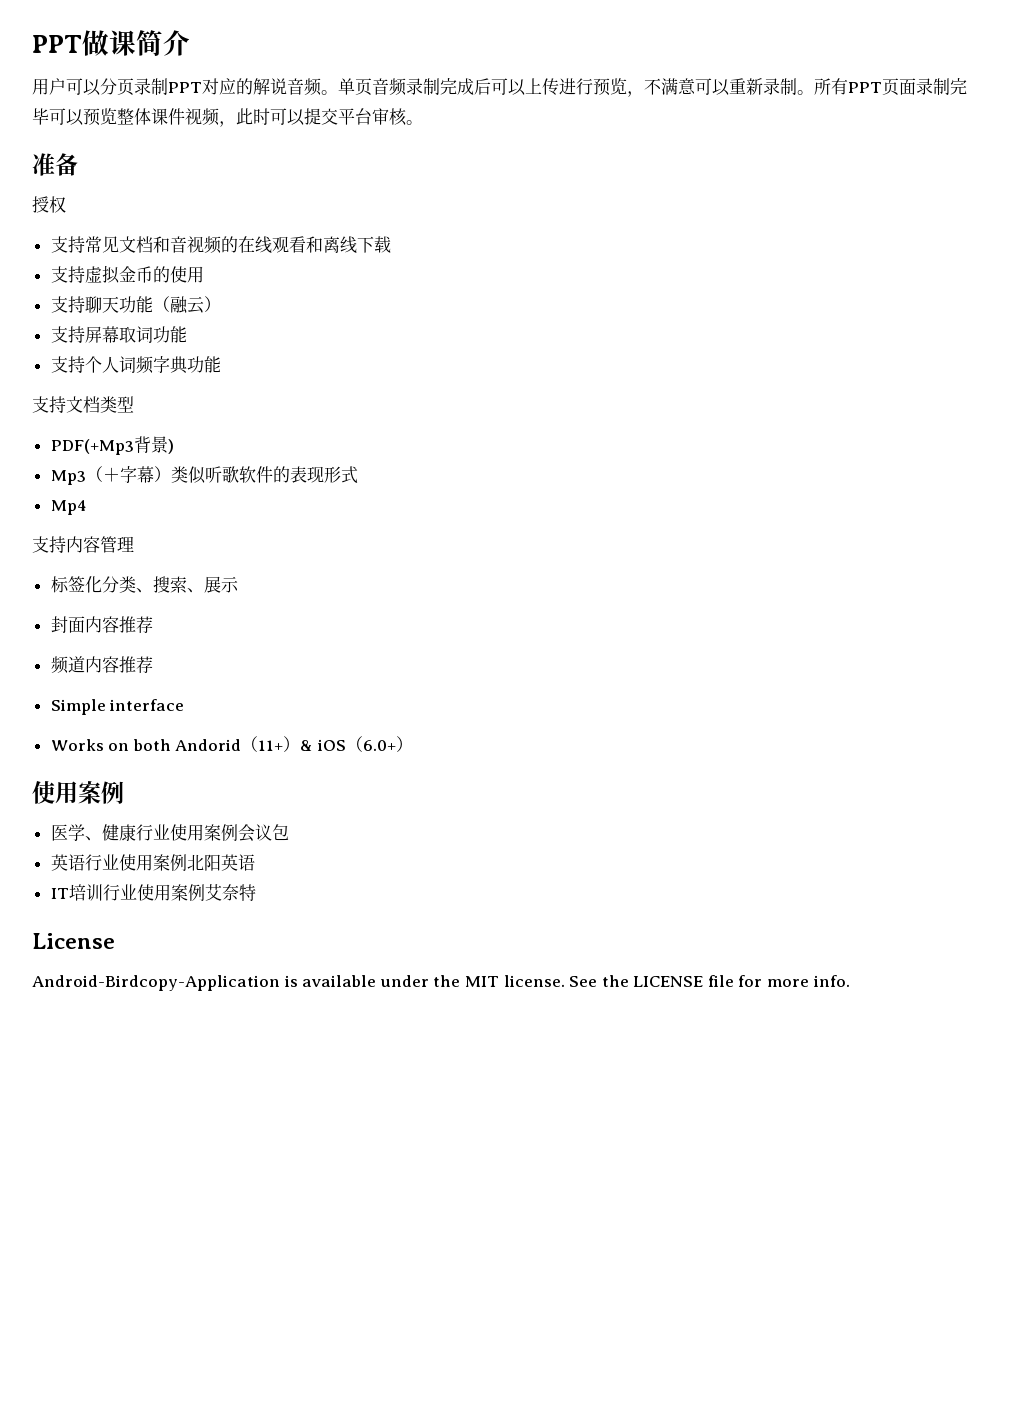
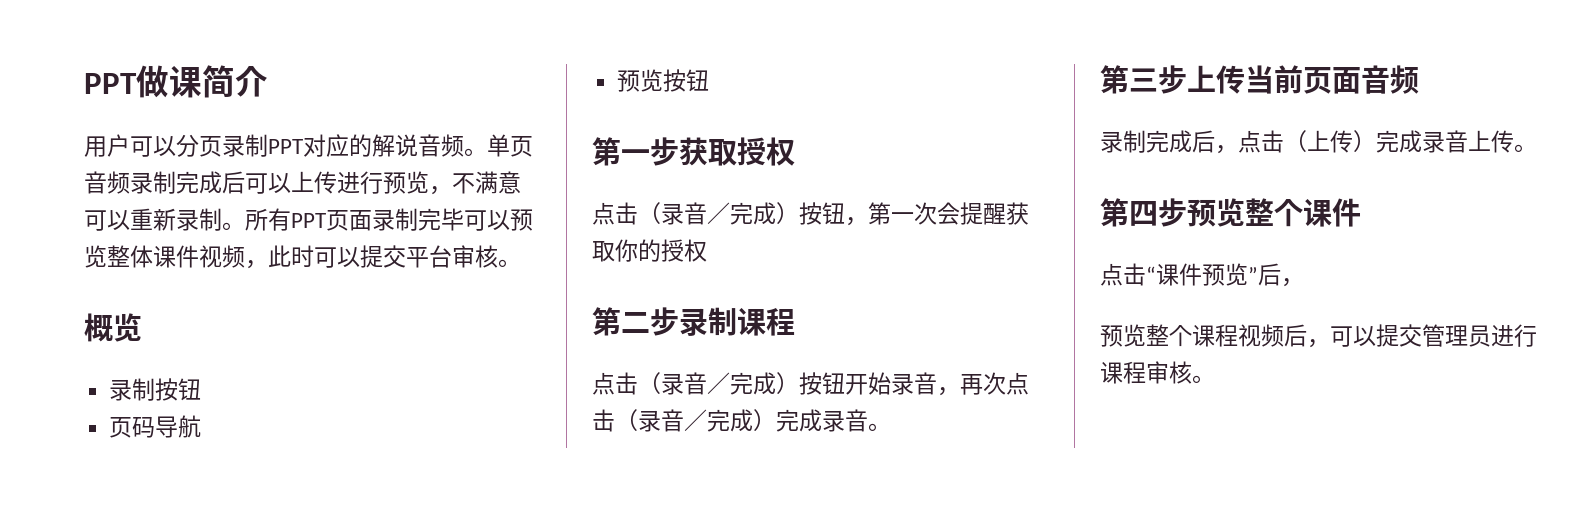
- 准备
- 授权
- 支持常见文档和音视频的在线观看和离线下载
- 支持虚拟金币的使用
- 支持聊天功能（融云）
- 支持屏幕取词功能
- 支持个人词频字典功能
- 支持文档类型
- PDF(+Mp3背景)
- Mp3（＋字幕）类似听歌软件的表现形式
- Mp4
- 支持内容管理
- 标签化分类、搜索、展示
- 封面内容推荐
- 频道内容推荐
- Simple interface
- Works on both Andorid（11+）& iOS（6.0+）
- 使用案例
- 医学、健康行业使用案例会议包
- 英语行业使用案例北阳英语
- IT培训行业使用案例艾奈特
- License
- Android-Birdcopy-Application is available under the MIT license. See the LICENSE file for more info.
+ 概览
+ 录制按钮
+ 页码导航
+ 预览按钮
+ 第一步获取授权
+ 点击（录音／完成）按钮，第一次会提醒获取你的授权
+ 第二步录制课程
+ 点击（录音／完成）按钮开始录音，再次点击（录音／完成）完成录音。
+ 第三步上传当前页面音频
+ 录制完成后，点击（上传）完成录音上传。
+ 第四步预览整个课件
+ 点击“课件预览”后，
+ 预览整个课程视频后，可以提交管理员进行课程审核。

